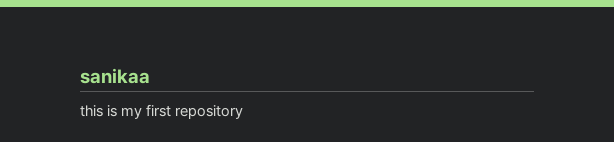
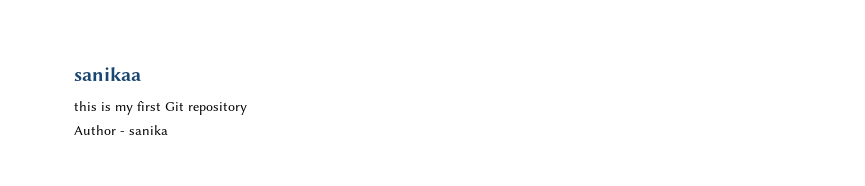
- this is my first repository
+ this is my first Git repository
+ Author - sanika

